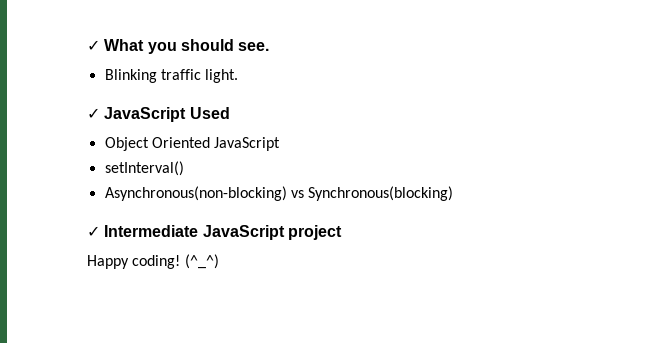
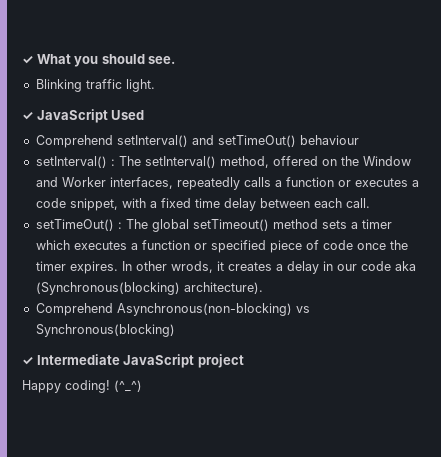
- Object Oriented JavaScript
- setInterval()
- Asynchronous(non-blocking) vs Synchronous(blocking)
+ Comprehend setInterval() and setTimeOut() behaviour
+ setInterval() : The setInterval() method, offered on the Window and Worker interfaces, repeatedly calls a function or executes a code snippet, with a fixed time delay between each call.
+ setTimeOut() : The global setTimeout() method sets a timer which executes a function or specified piece of code once the timer expires. In other wrods, it creates a delay in our code aka (Synchronous(blocking) architecture).
+ Comprehend Asynchronous(non-blocking) vs Synchronous(blocking)

